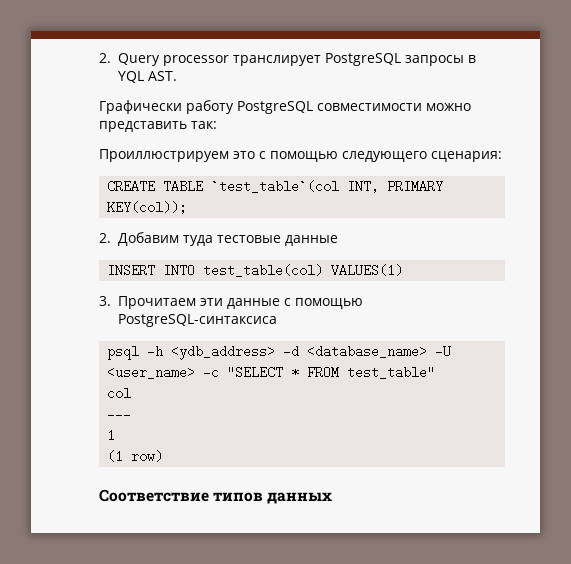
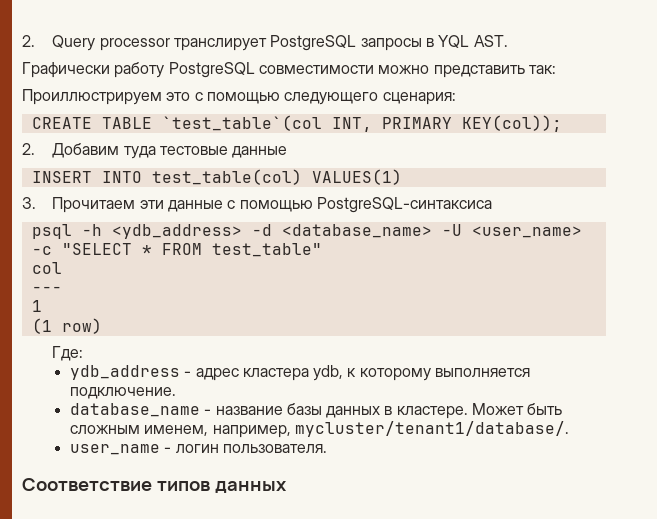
+ Где:
+ ydb_address - адрес кластера ydb, к которому выполняется подключение.
+ database_name - название базы данных в кластере. Может быть сложным именем, например, mycluster/tenant1/database/.
+ user_name - логин пользователя.

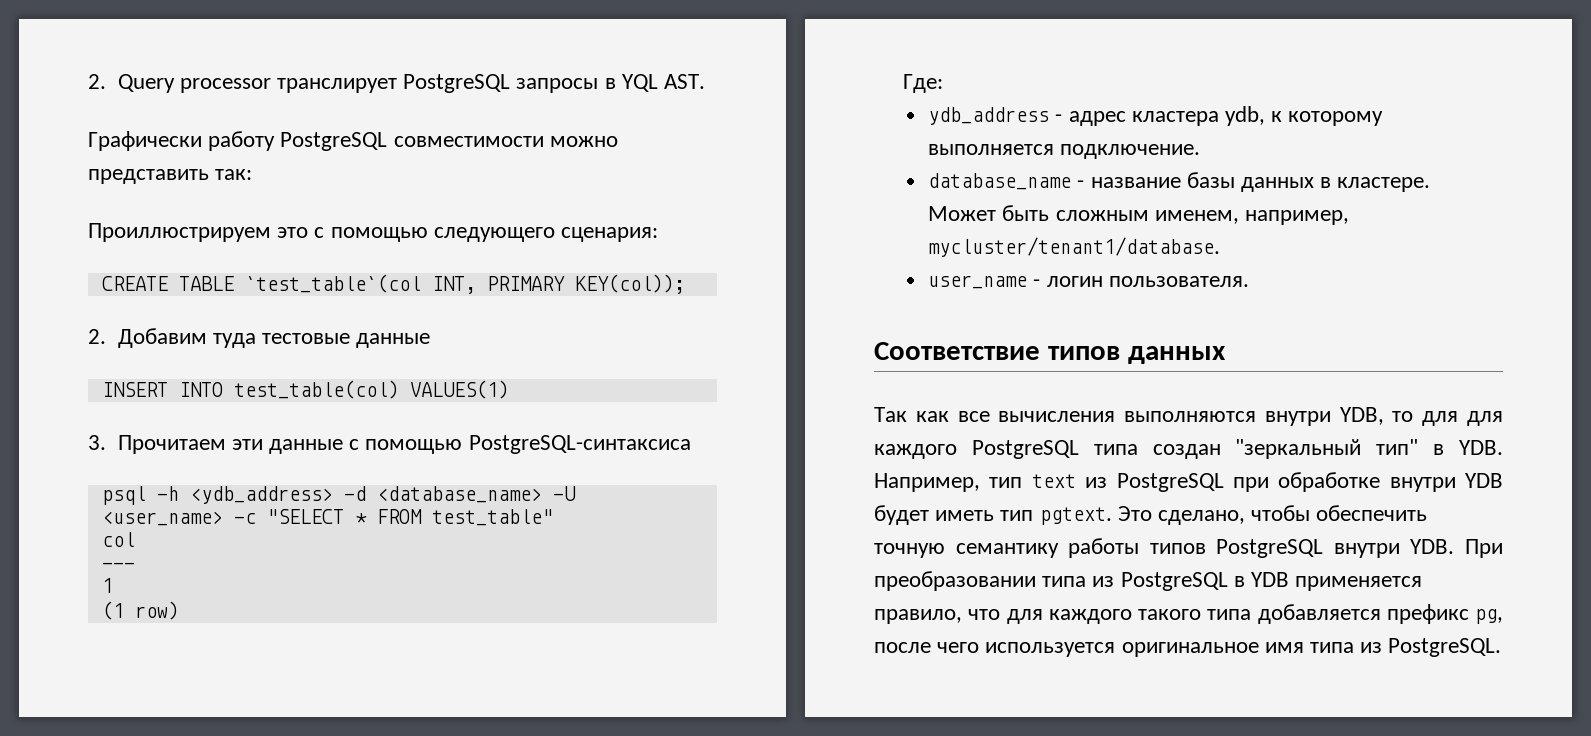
- Может быть сложным именем, например, mycluster/tenant1/database/.
+ Может быть сложным именем, например, mycluster/tenant1/database.
+ Так как все вычисления выполняются внутри YDB, то для для каждого PostgreSQL типа создан "зеркальный тип" в YDB. Например, тип text из PostgreSQL при обработке внутри YDB будет иметь тип pgtext. Это сделано, чтобы обеспечить точную семантику работы типов PostgreSQL внутри YDB. При преобразовании типа из PostgreSQL в YDB применяется правило, что для каждого такого типа добавляется префикс pg, после чего используется оригинальное имя типа из PostgreSQL.

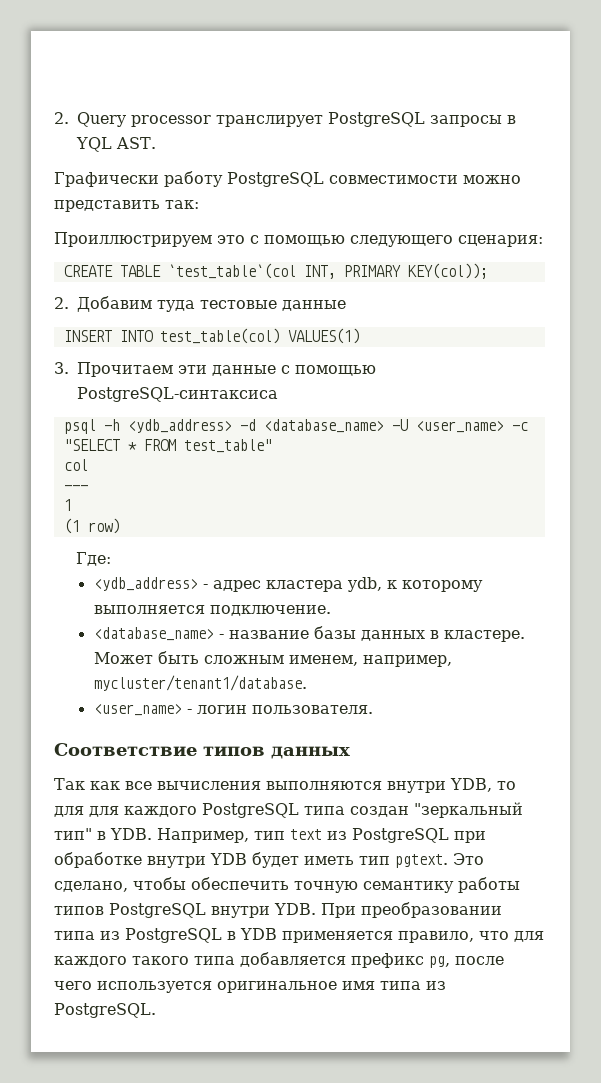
- ydb_address - адрес кластера ydb, к которому выполняется подключение.
+ <ydb_address> - адрес кластера ydb, к которому выполняется подключение.
- database_name - название базы данных в кластере.
+ <database_name> - название базы данных в кластере.
- user_name - логин пользователя.
+ <user_name> - логин пользователя.

